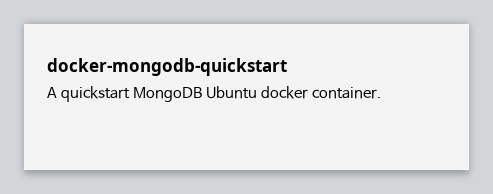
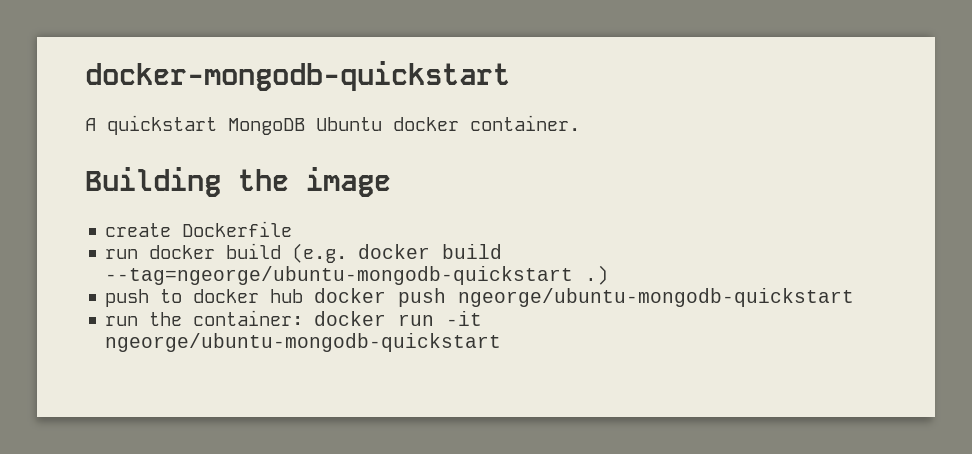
+ Building the image
+ create Dockerfile
+ run docker build (e.g. docker build --tag=ngeorge/ubuntu-mongodb-quickstart .)
+ push to docker hub docker push ngeorge/ubuntu-mongodb-quickstart
+ run the container: docker run -it ngeorge/ubuntu-mongodb-quickstart

